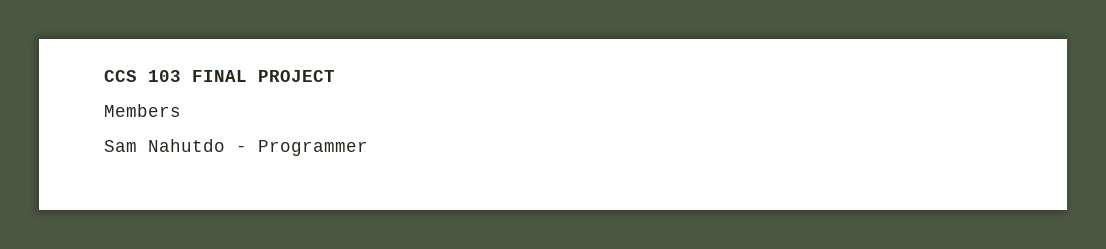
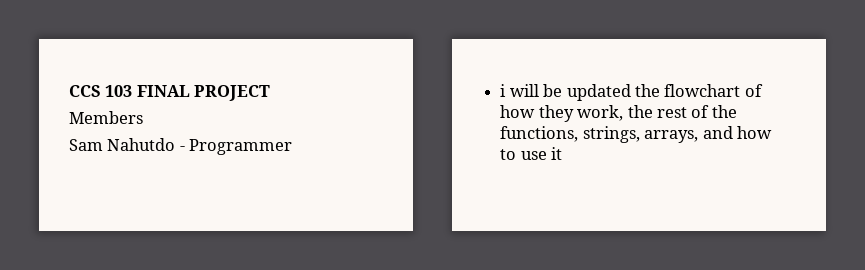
+ i will be updated the flowchart of how they work, the rest of the functions, strings, arrays, and how to use it

